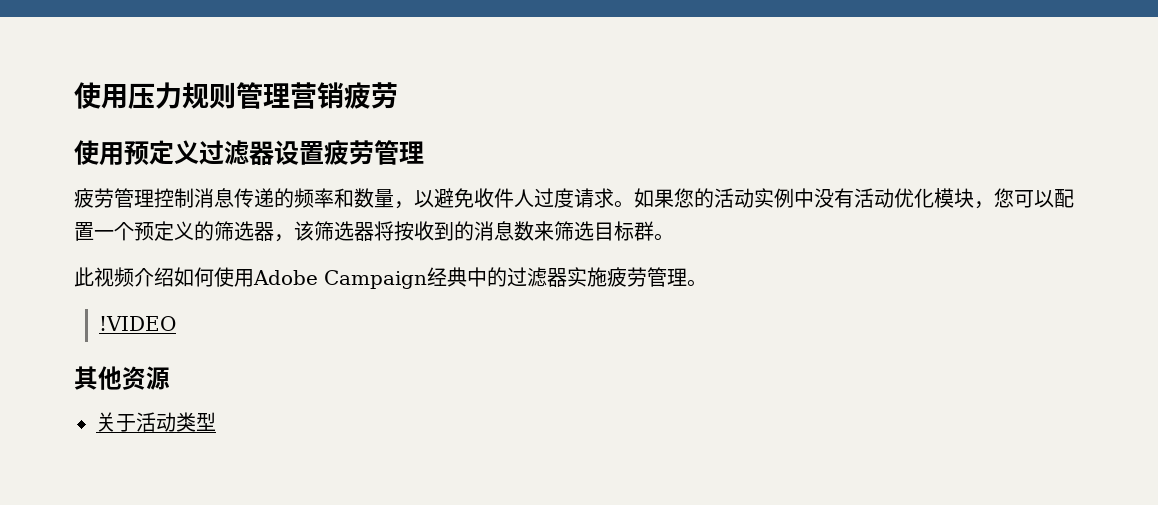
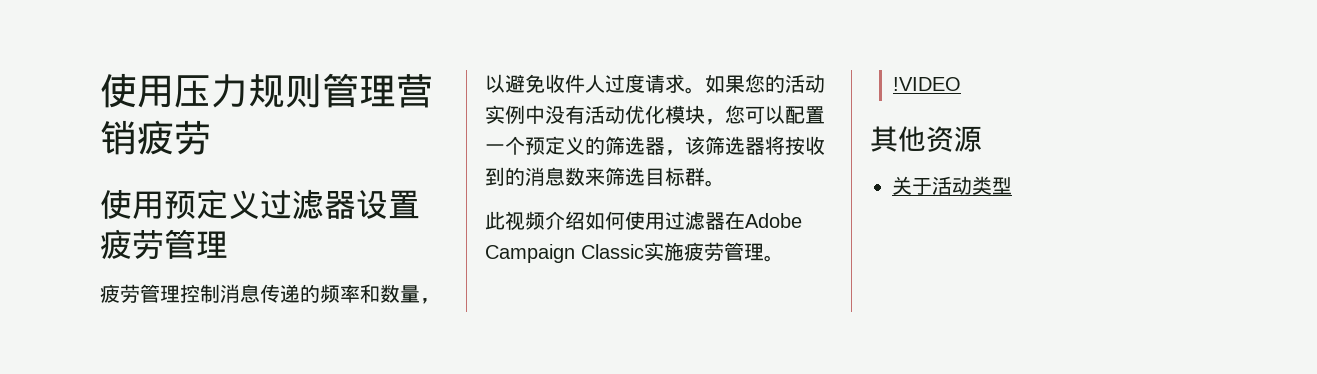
- 此视频介绍如何使用Adobe Campaign经典中的过滤器实施疲劳管理。
+ 此视频介绍如何使用过滤器在Adobe Campaign Classic实施疲劳管理。

